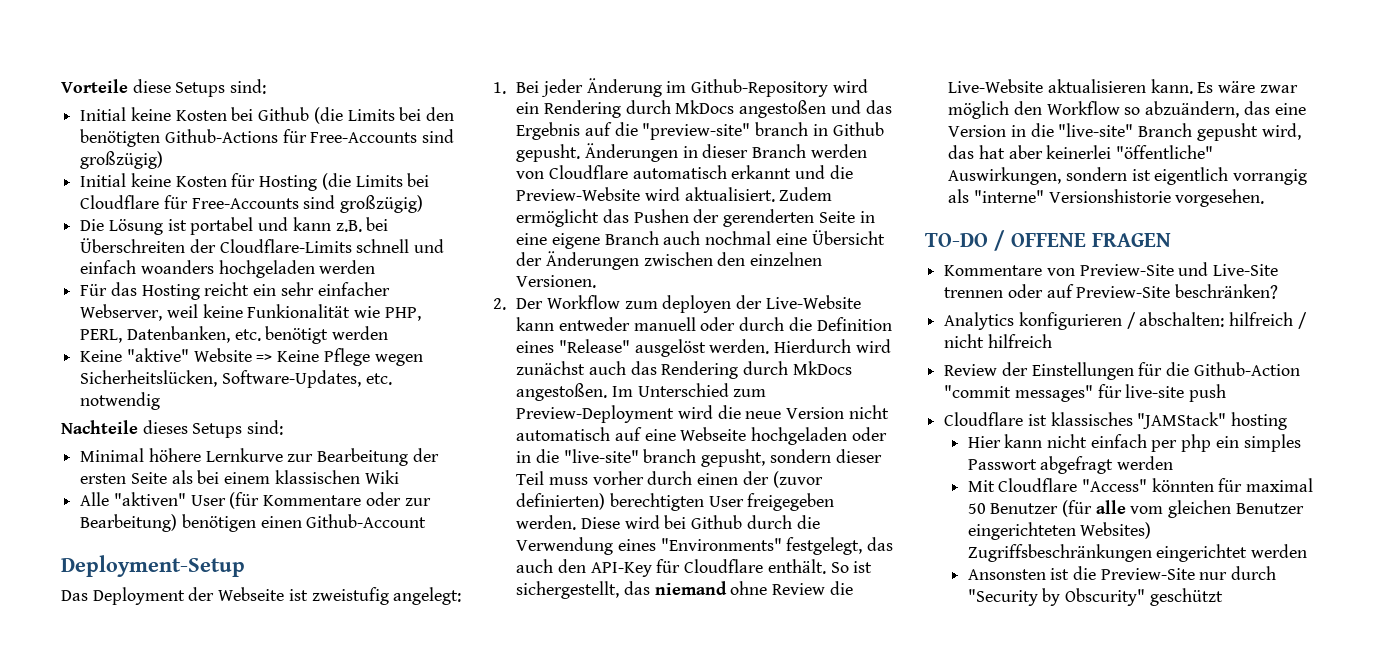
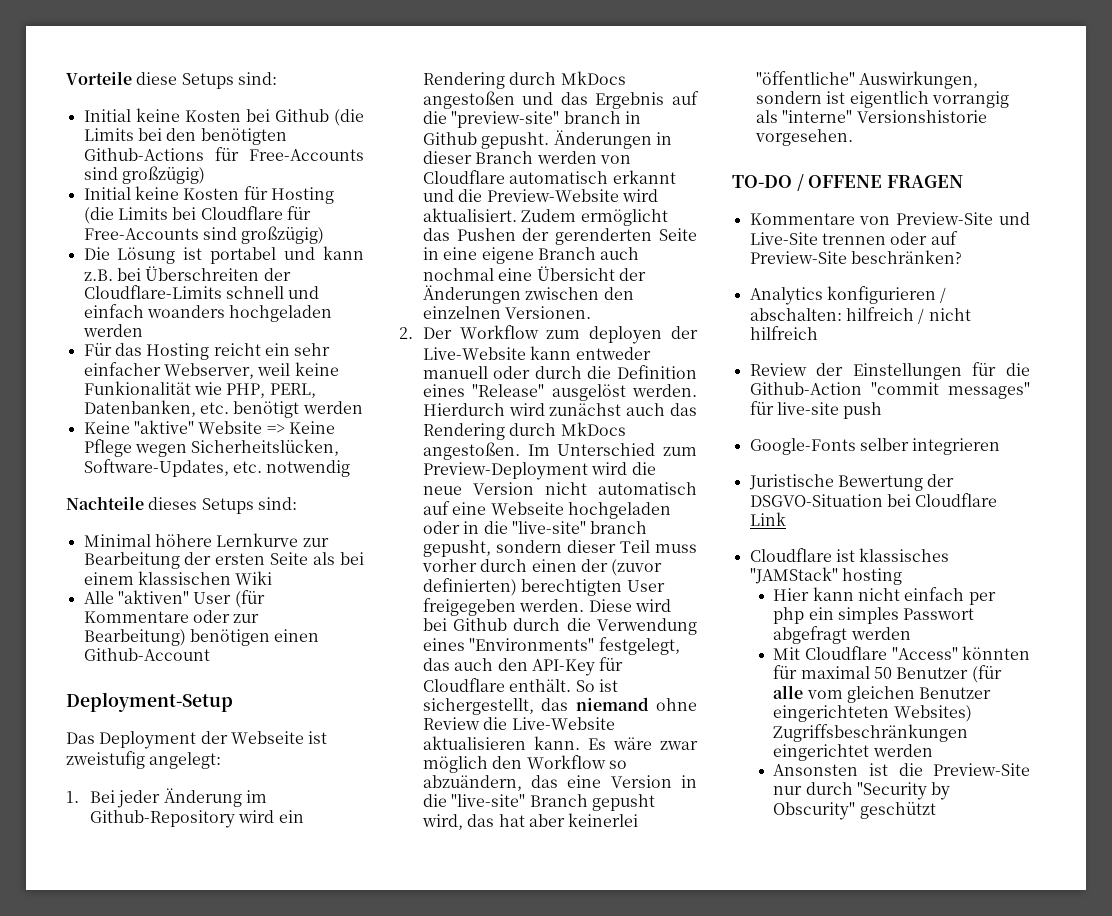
+ Google-Fonts selber integrieren
+ Juristische Bewertung der DSGVO-Situation bei Cloudflare Link

